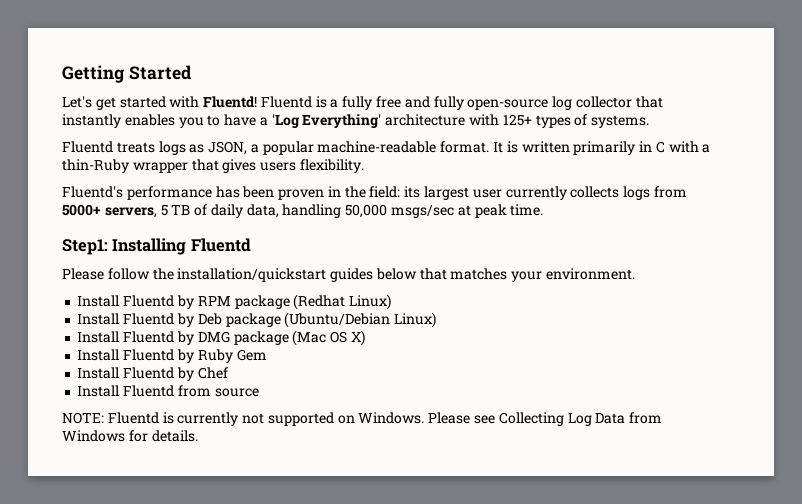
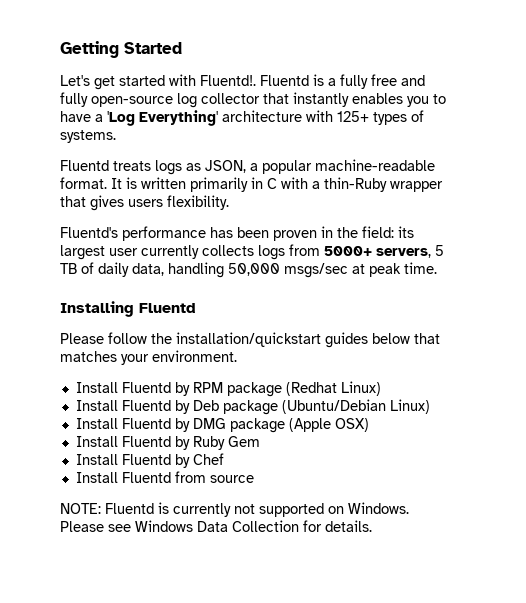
- Let's get started with Fluentd!
+ Let's get started with Fluentd!.
- Step1: Installing Fluentd
+ Installing Fluentd
- Install Fluentd by DMG package (Mac OS X)
+ Install Fluentd by DMG package (Apple OSX)
- Please see Collecting Log Data from Windows for details.
+ Please see Windows Data Collection for details.

